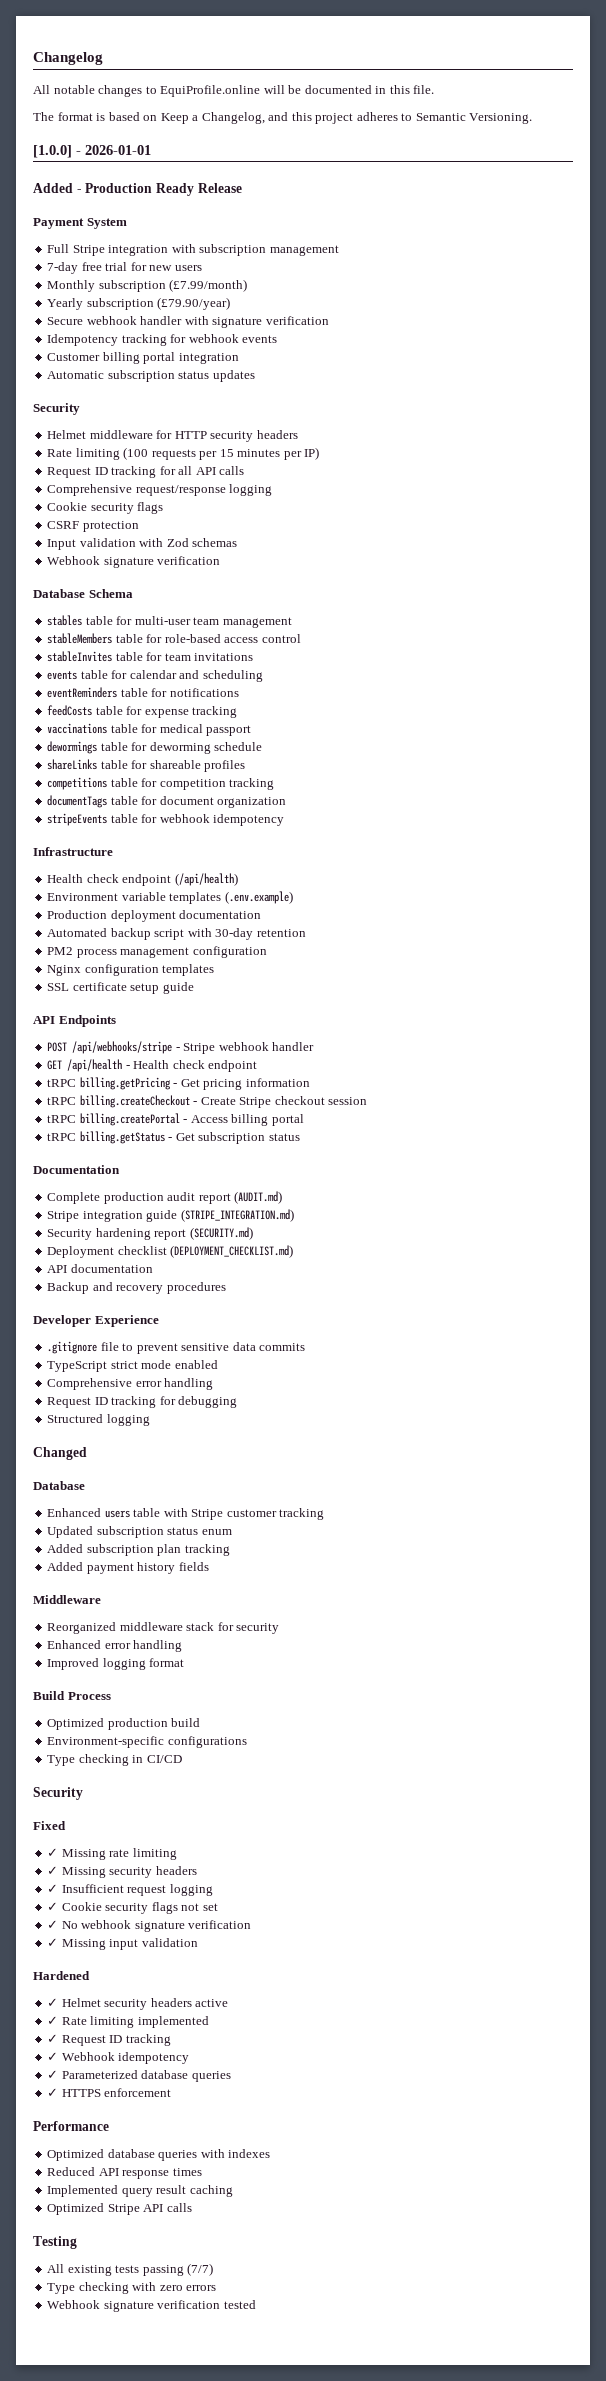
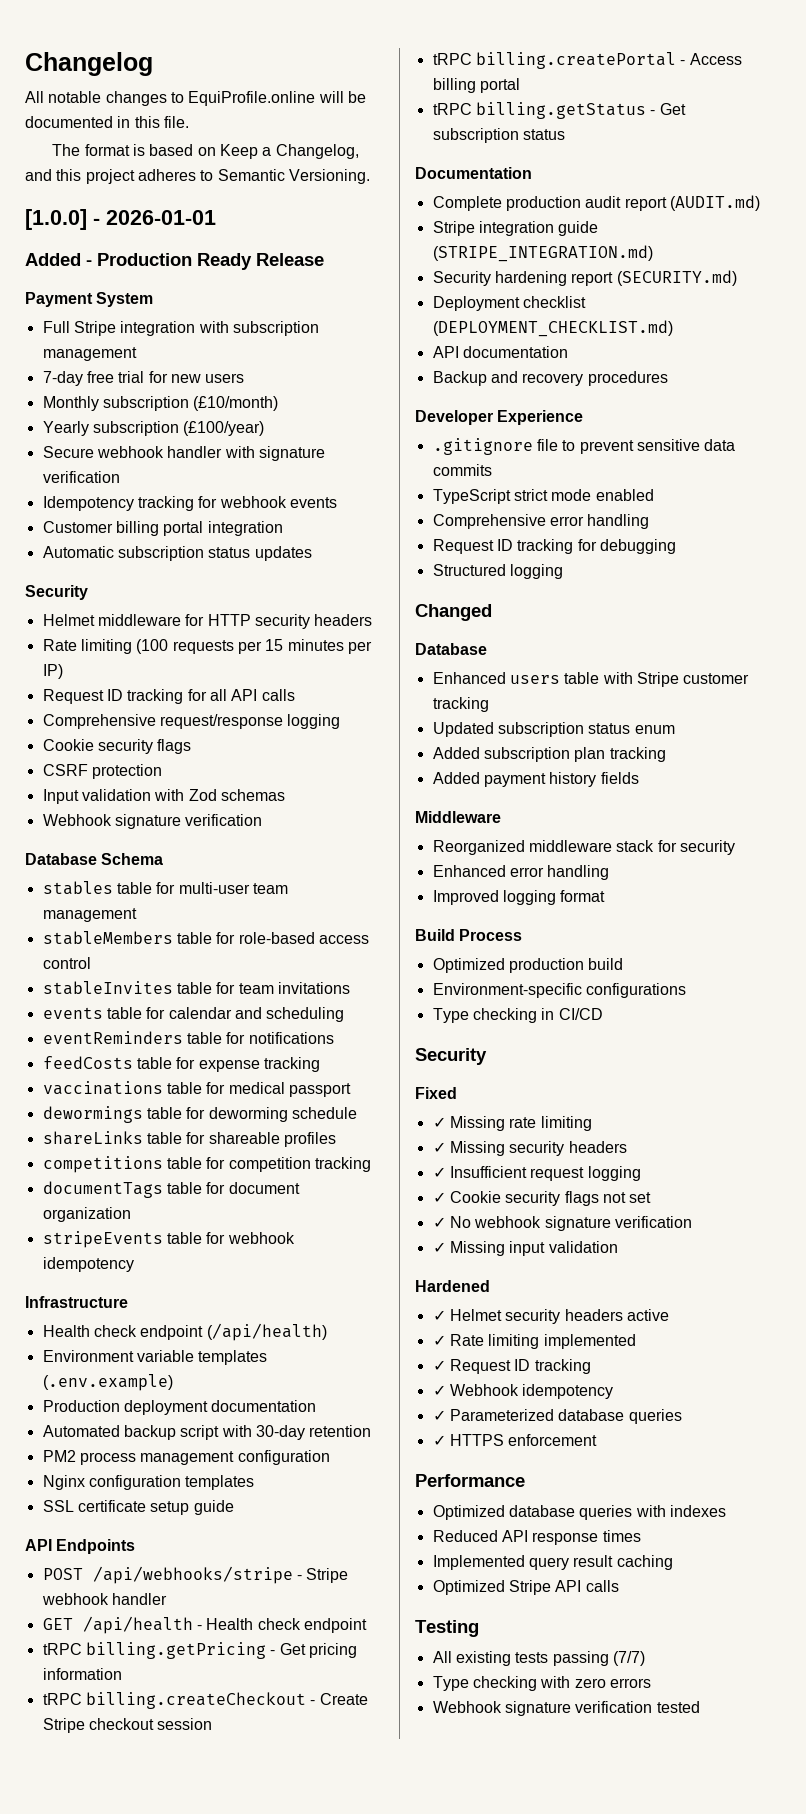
- Monthly subscription (£7.99/month)
+ Monthly subscription (£10/month)
- Yearly subscription (£79.90/year)
+ Yearly subscription (£100/year)

